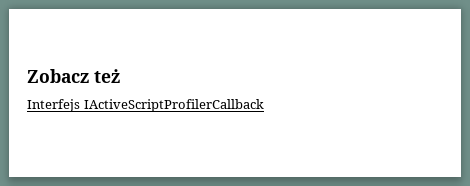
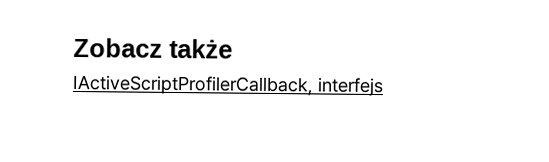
- Zobacz też
- Interfejs IActiveScriptProfilerCallback
+ Zobacz także
+ IActiveScriptProfilerCallback, interfejs

